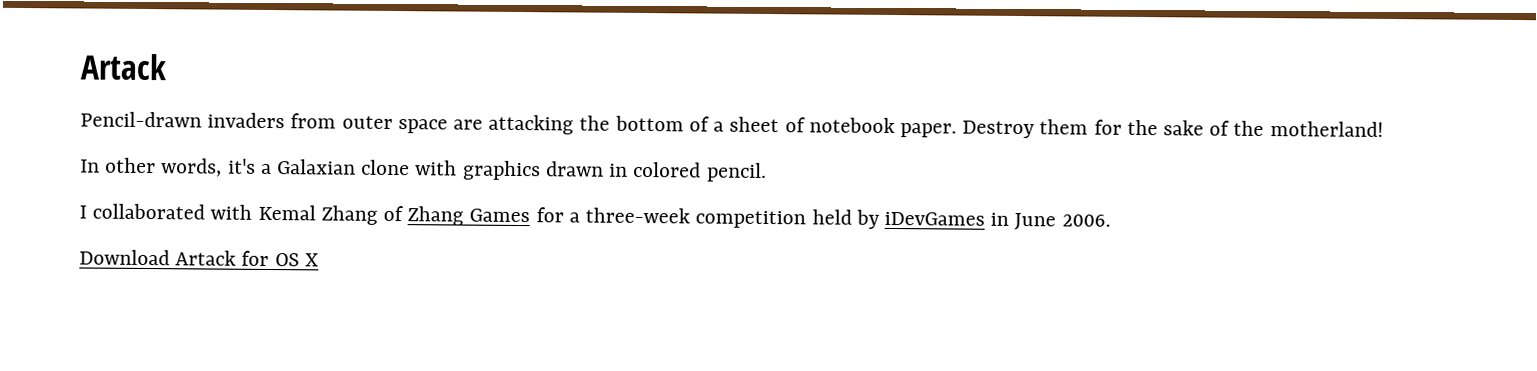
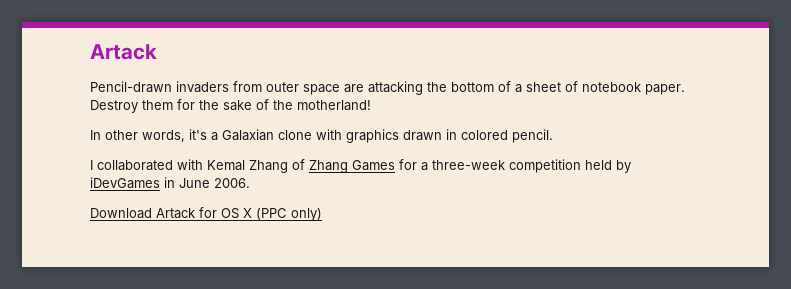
- Download Artack for OS X
+ Download Artack for OS X (PPC only)

